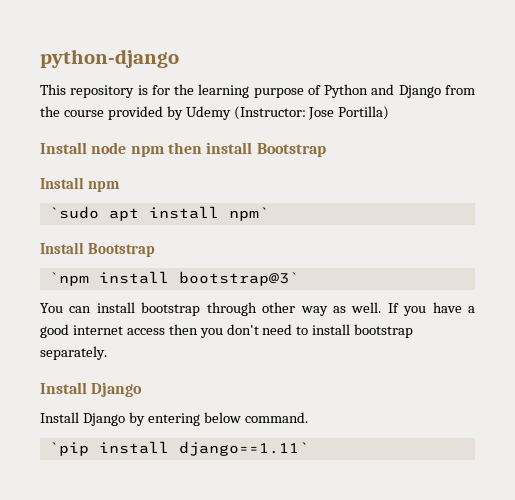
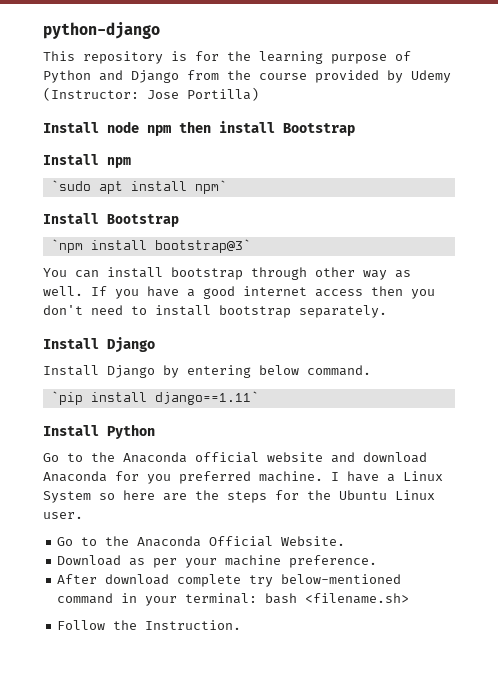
+ Install Python
+ Go to the Anaconda official website and download Anaconda for you preferred machine. I have a Linux System so here are the steps for the Ubuntu Linux user.
+ Go to the Anaconda Official Website.
+ Download as per your machine preference.
+ After download complete try below-mentioned command in your terminal: bash <filename.sh>
+ Follow the Instruction.

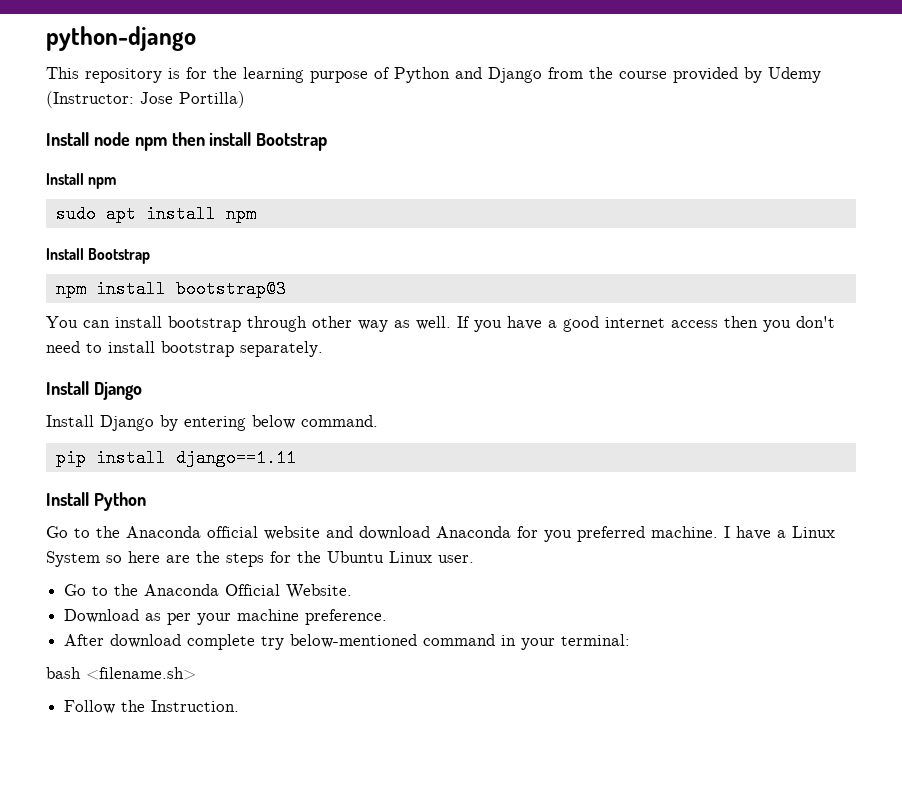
- `sudo apt install npm`
+ sudo apt install npm
- `npm install bootstrap@3`
+ npm install bootstrap@3
- `pip install django==1.11`
+ pip install django==1.11
- After download complete try below-mentioned command in your terminal: bash <filename.sh>
+ After download complete try below-mentioned command in your terminal:
+ bash <filename.sh>

